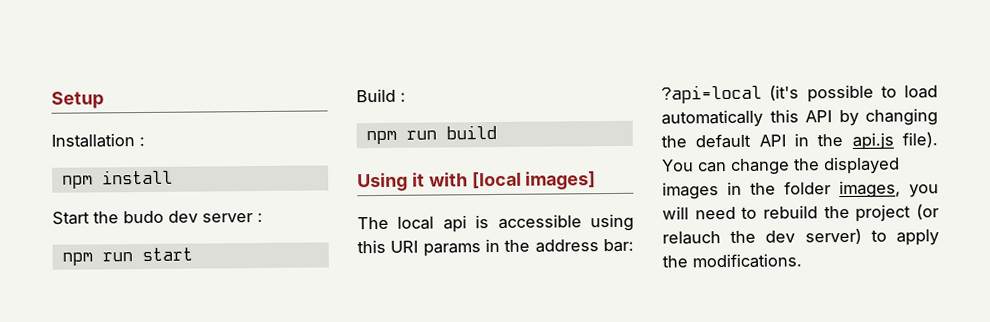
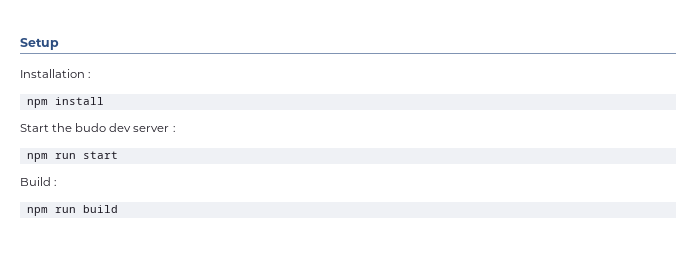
- Using it with [local images]
- The local api is accessible using this URI params in the address bar: ?api=local (it's possible to load automatically this API by changing the default API in the api.js file). You can change the displayed images in the folder images, you will need to rebuild the project (or relauch the dev server) to apply the modifications.

